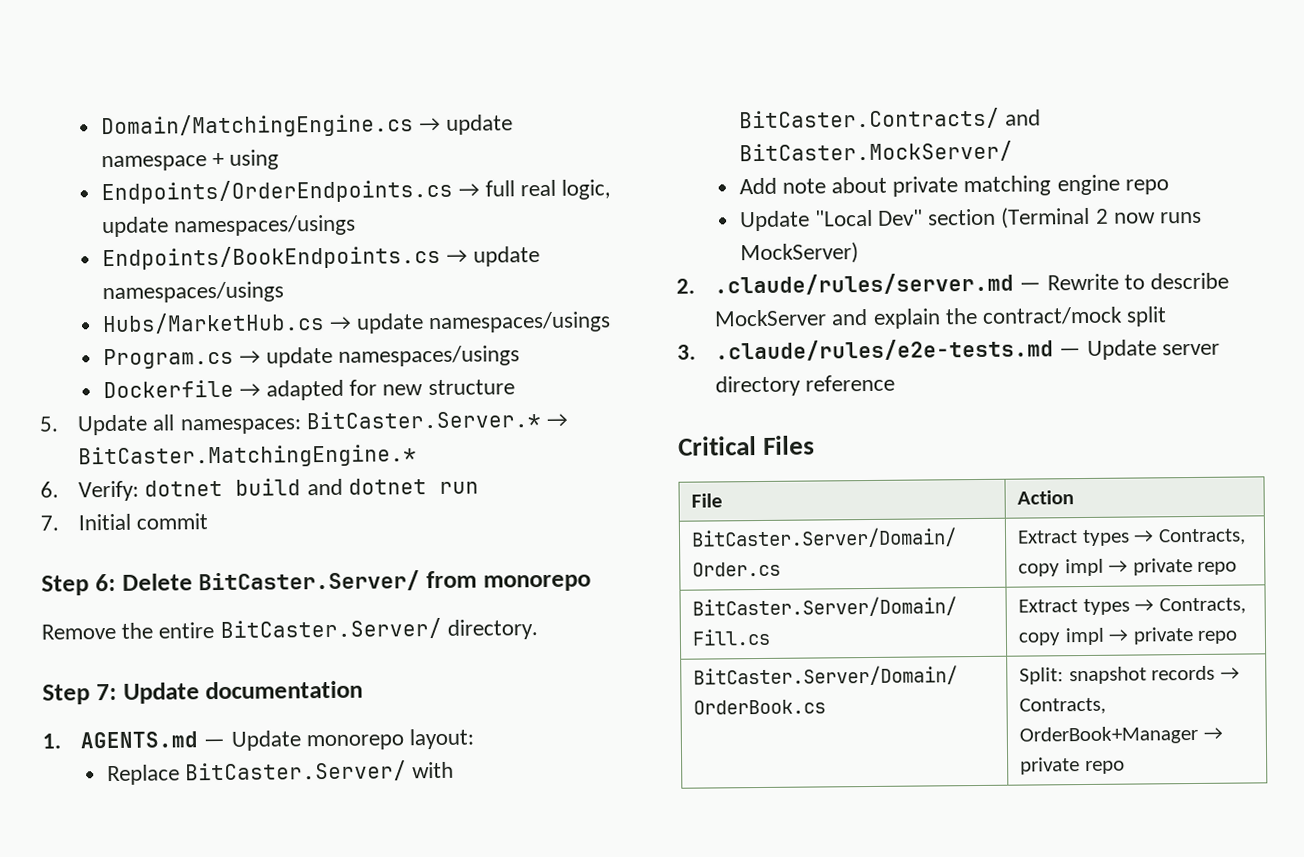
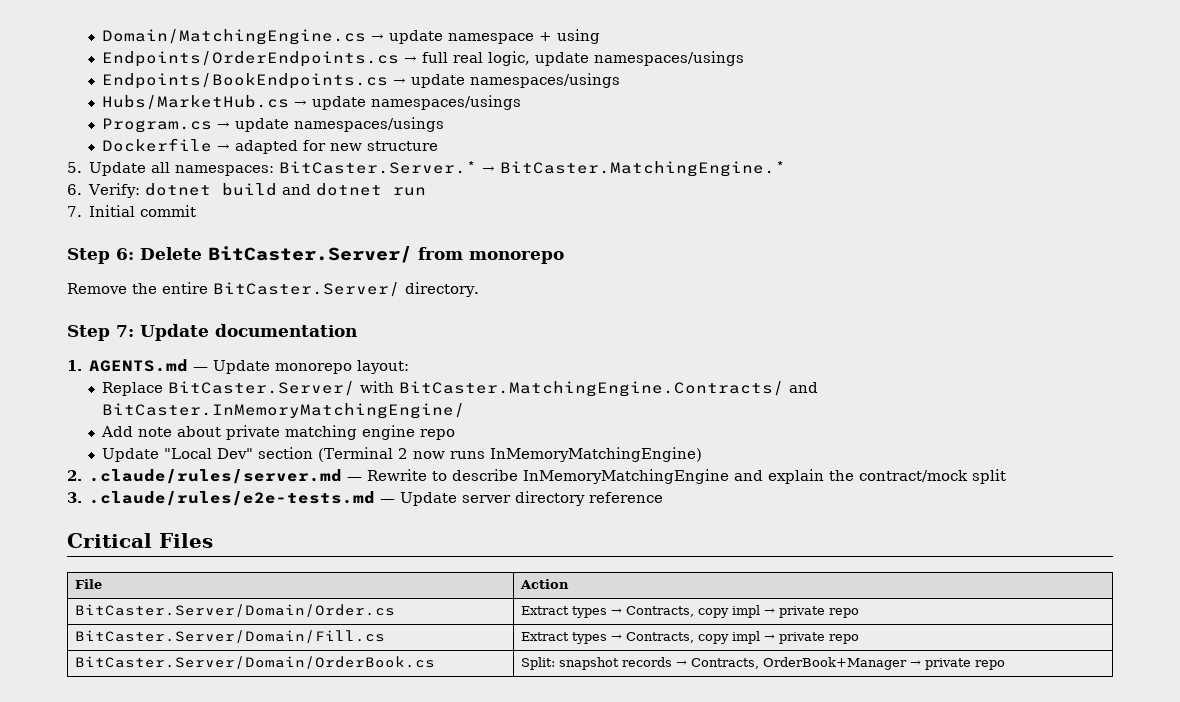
- Replace BitCaster.Server/ with BitCaster.Contracts/ and BitCaster.MockServer/
+ Replace BitCaster.Server/ with BitCaster.MatchingEngine.Contracts/ and BitCaster.InMemoryMatchingEngine/
- Update "Local Dev" section (Terminal 2 now runs MockServer)
+ Update "Local Dev" section (Terminal 2 now runs InMemoryMatchingEngine)
- 2. .claude/rules/server.md — Rewrite to describe MockServer and explain the contract/mock split
+ 2. .claude/rules/server.md — Rewrite to describe InMemoryMatchingEngine and explain the contract/mock split

